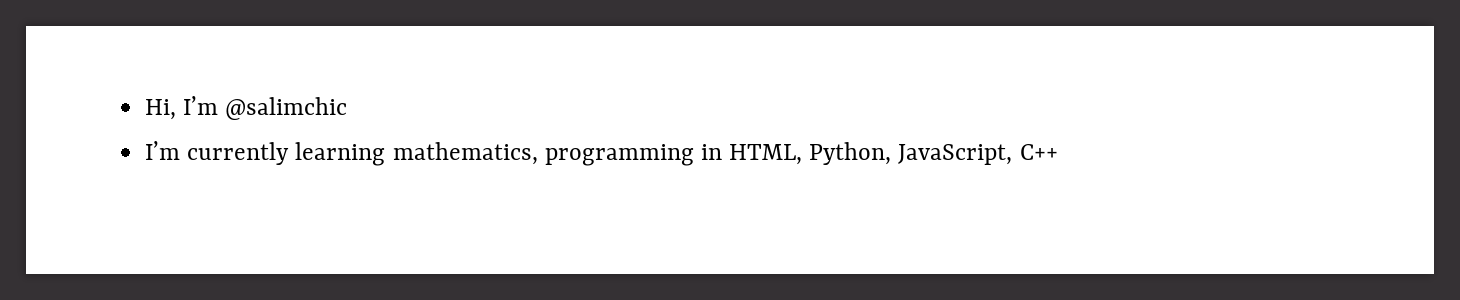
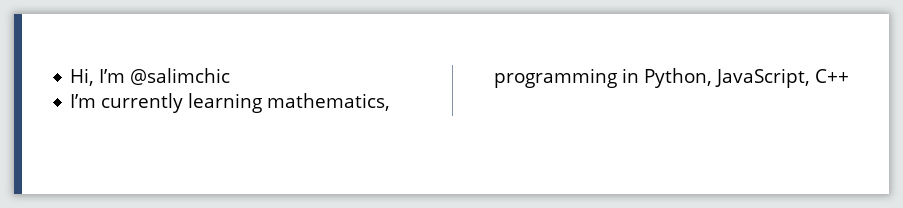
- I’m currently learning mathematics, programming in HTML, Python, JavaScript, C++
+ I’m currently learning mathematics, programming in Python, JavaScript, C++

